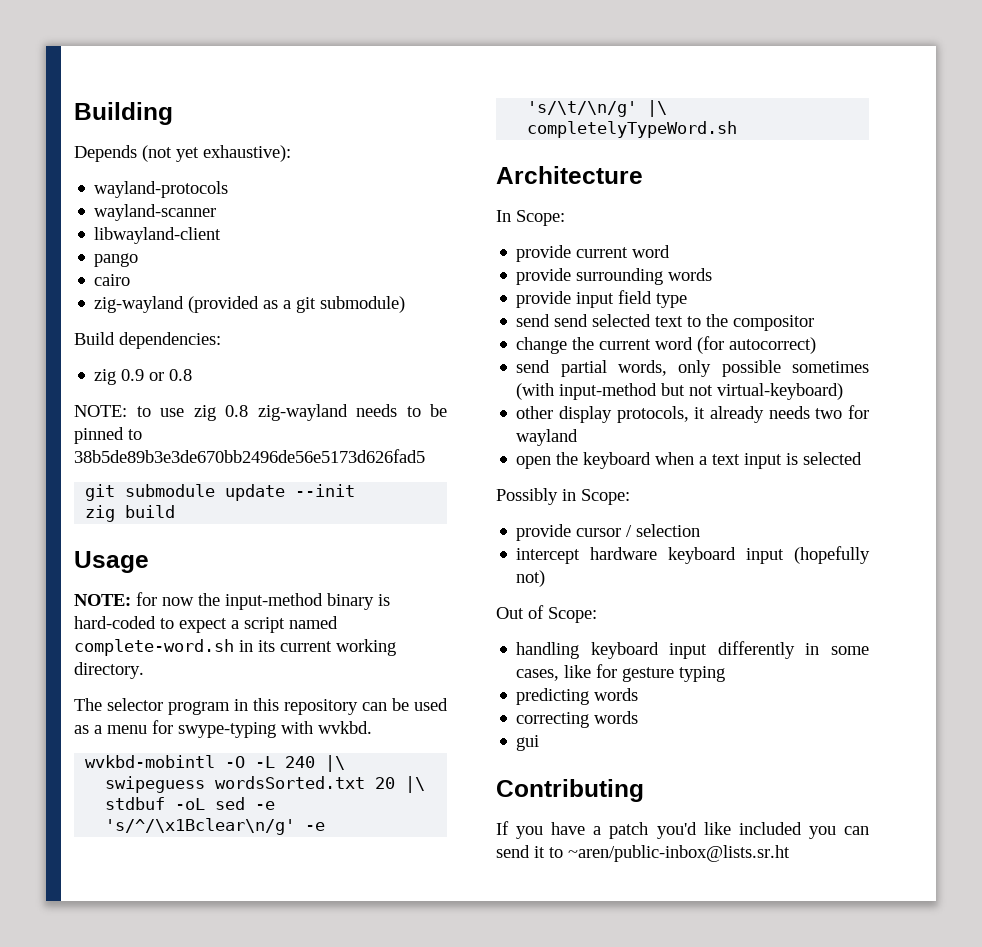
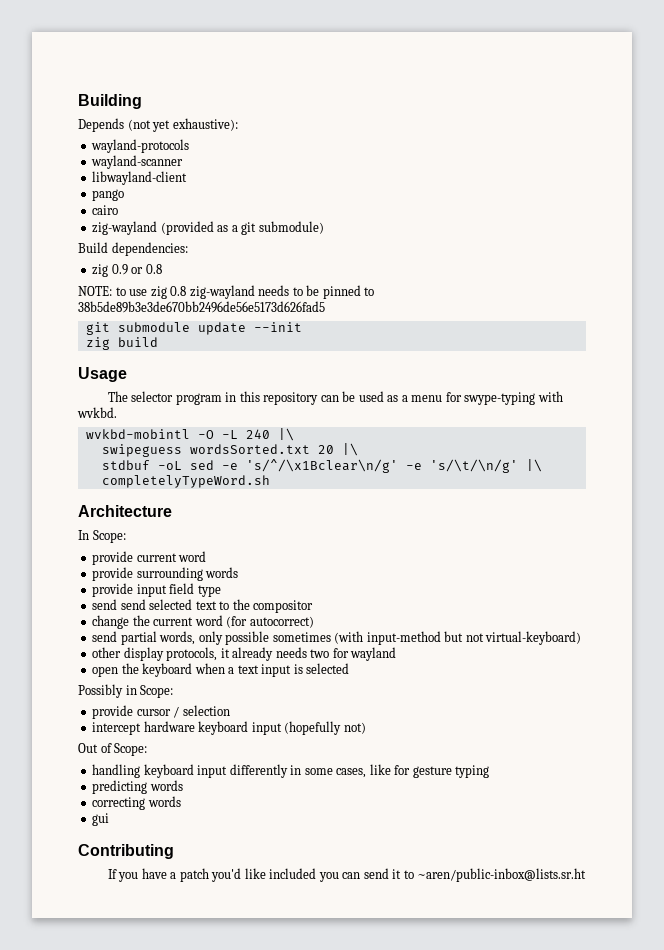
- NOTE: for now the input-method binary is hard-coded to expect a script named complete-word.sh in its current working directory.

